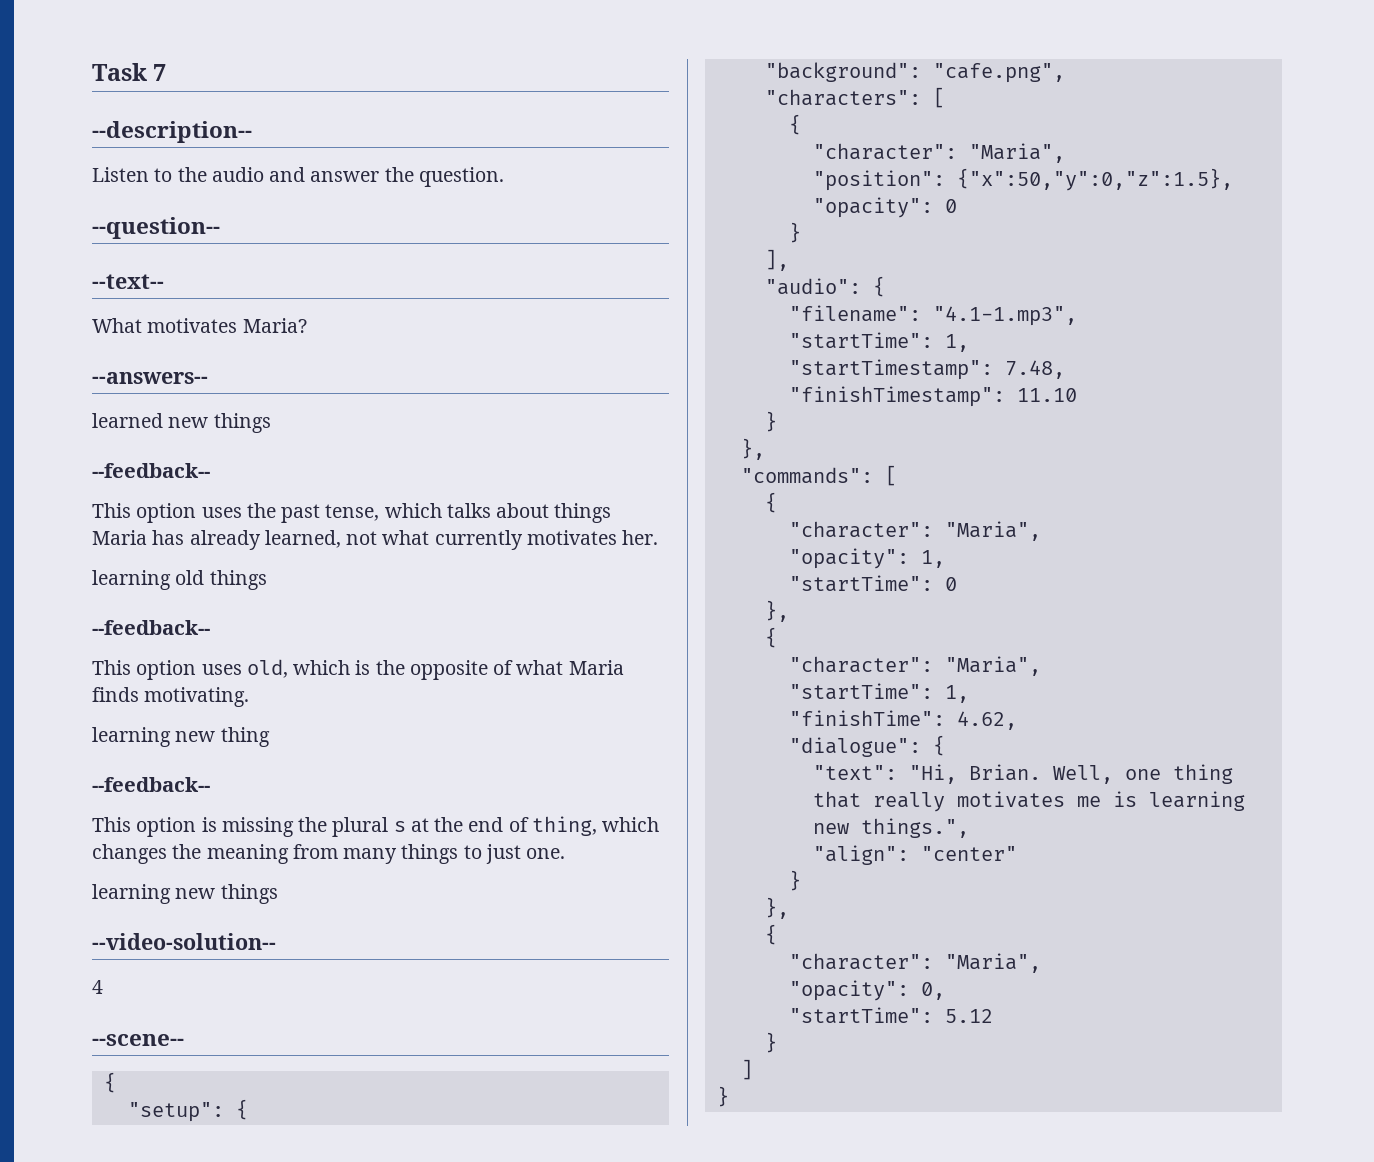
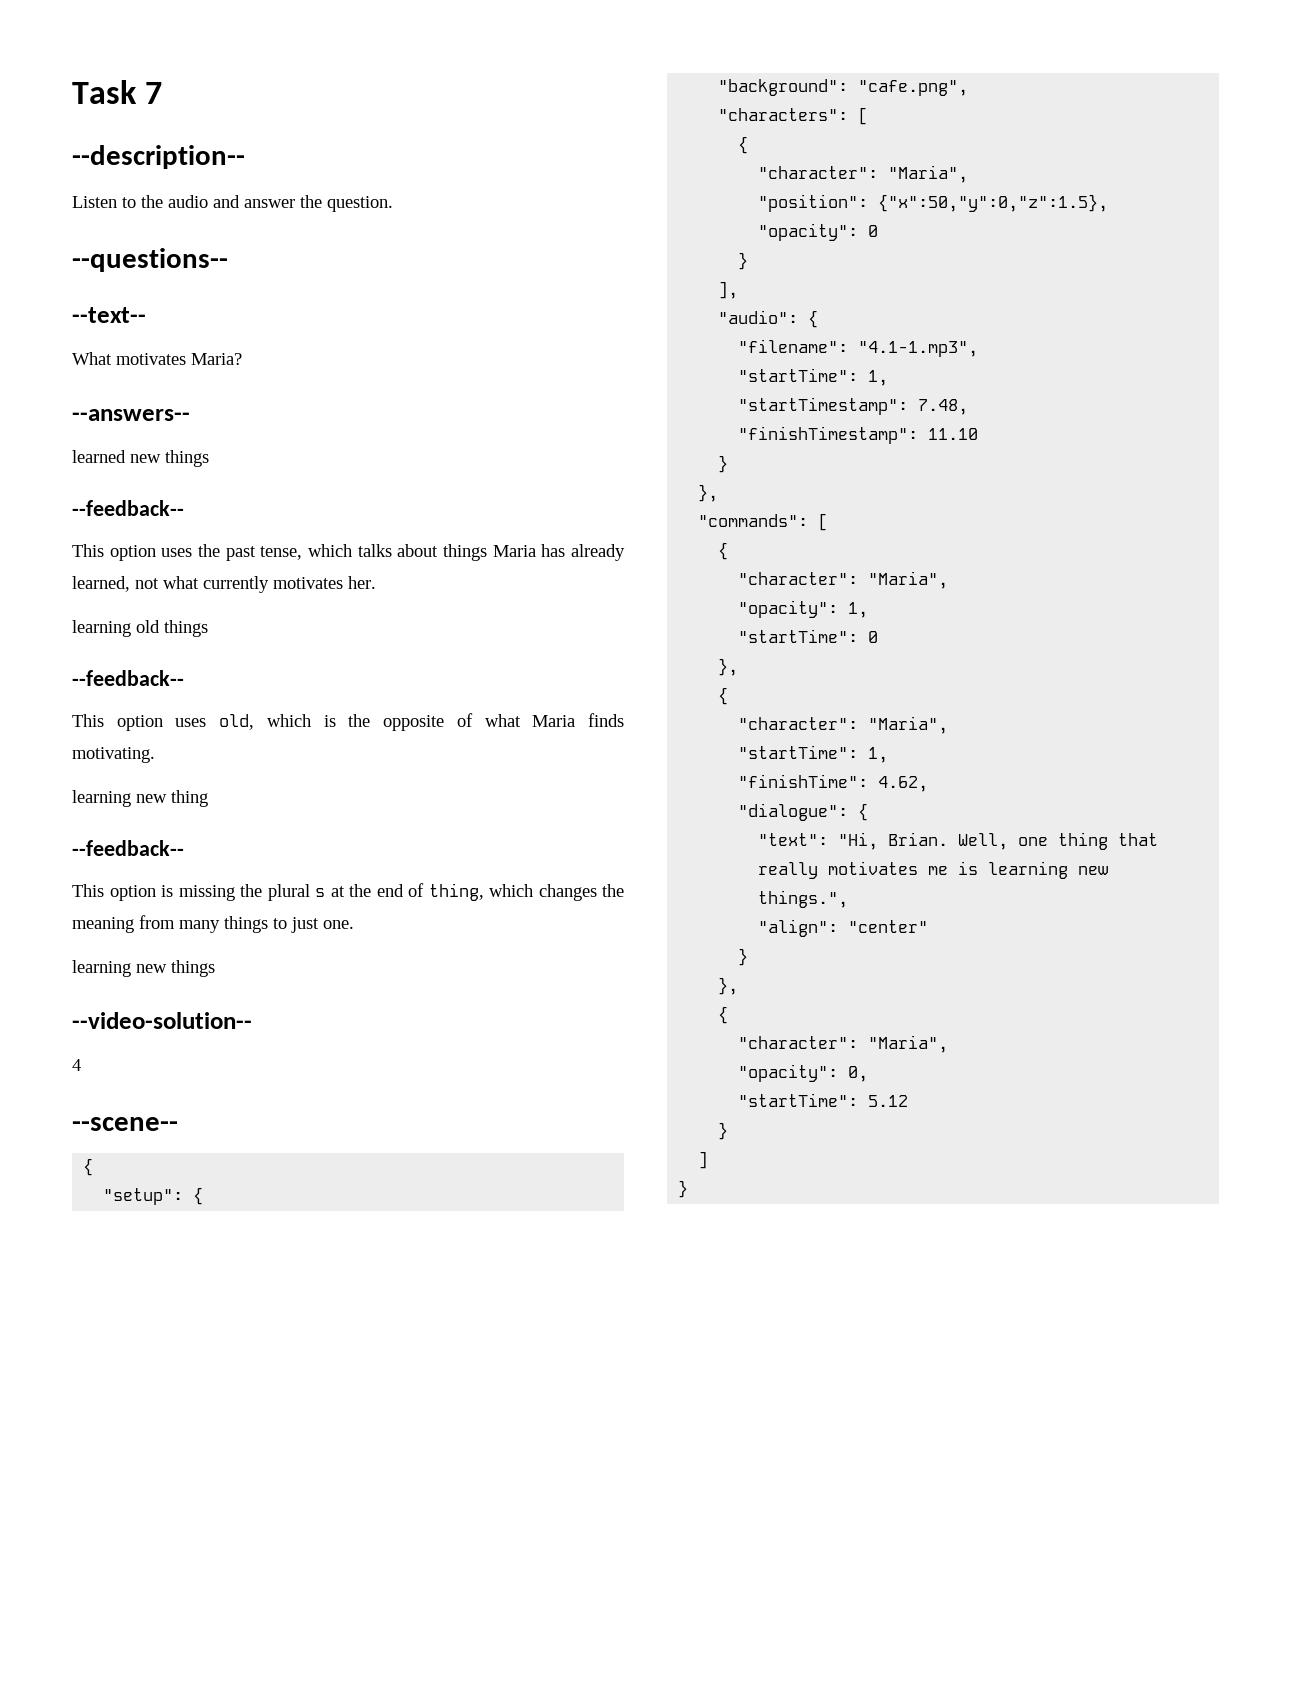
- --question--
+ --questions--

